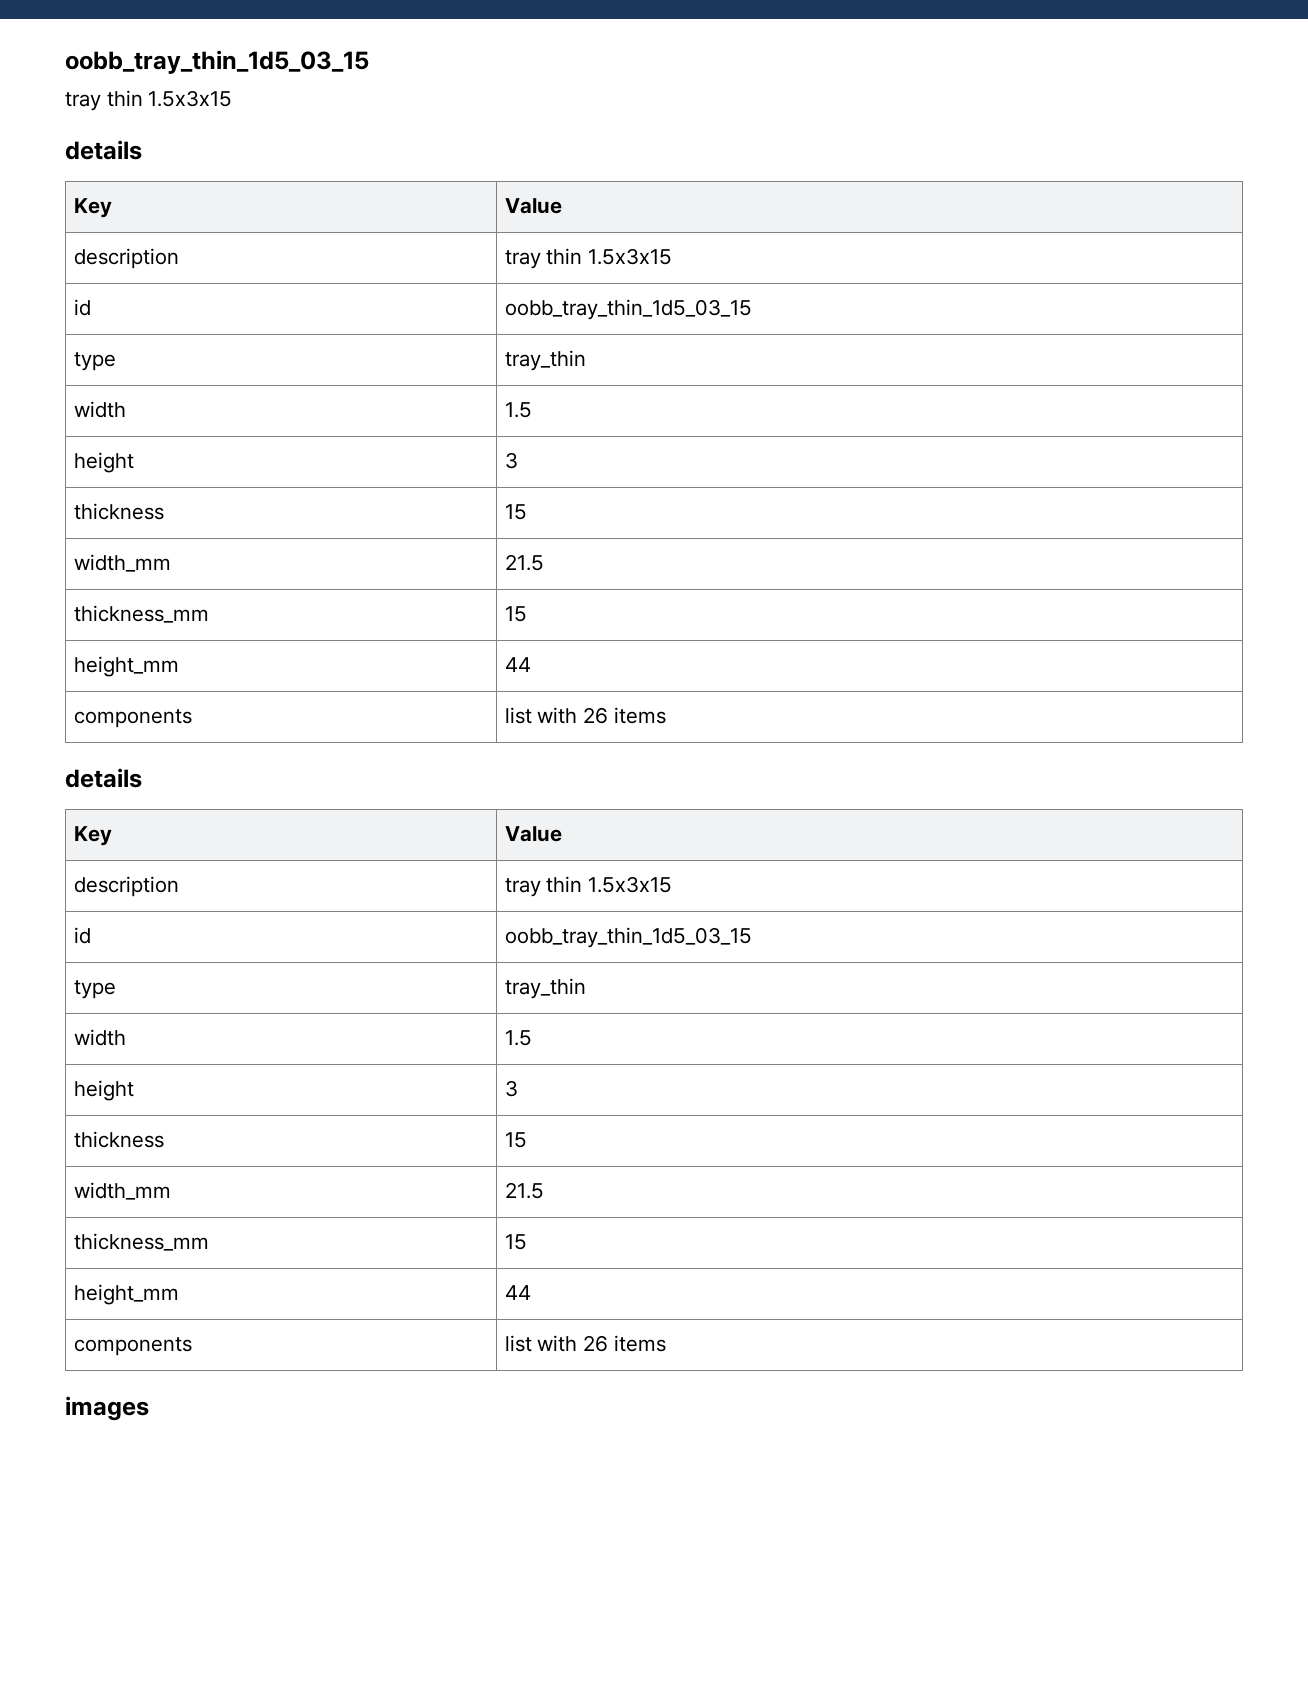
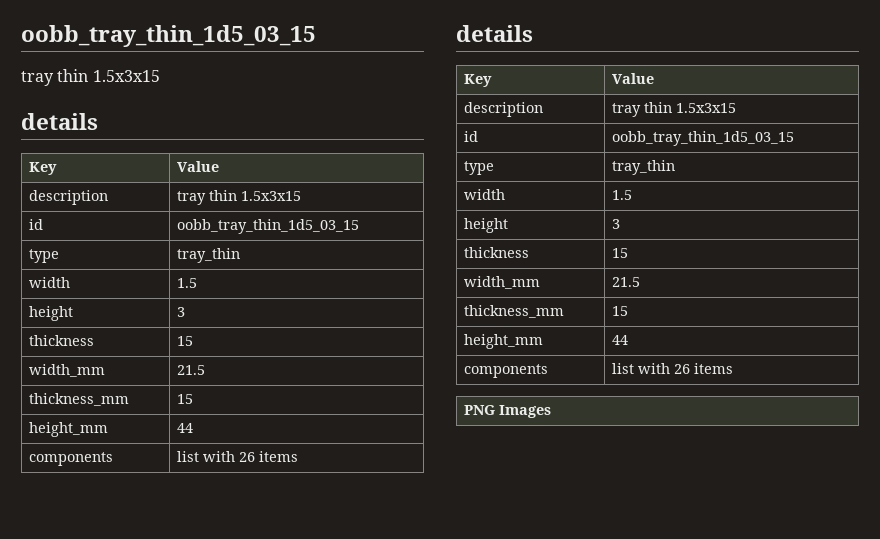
- images
+ PNG Images

